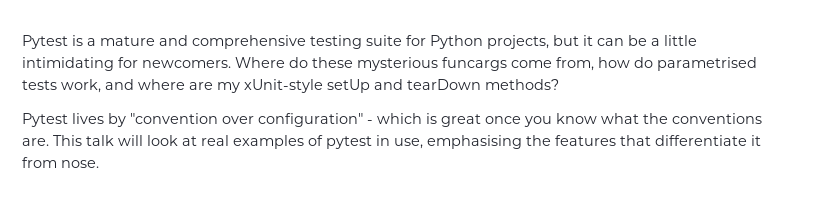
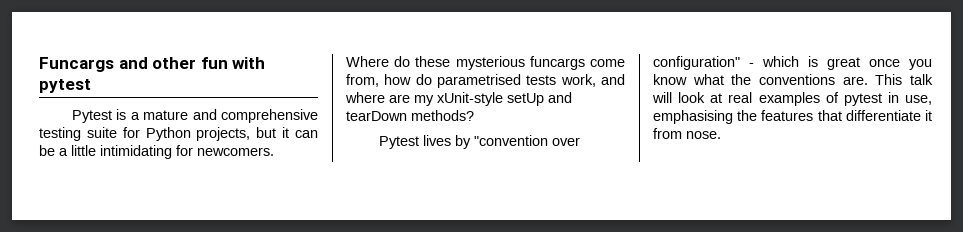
+ Funcargs and other fun with pytest

